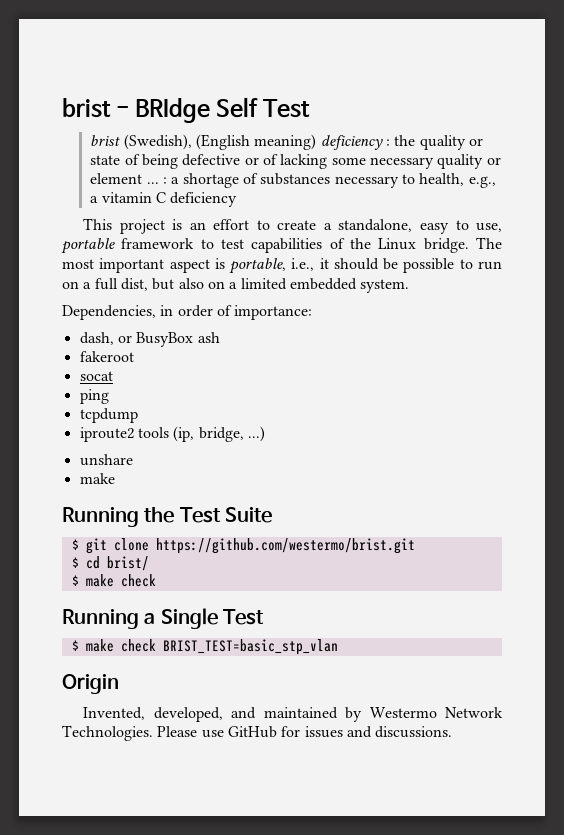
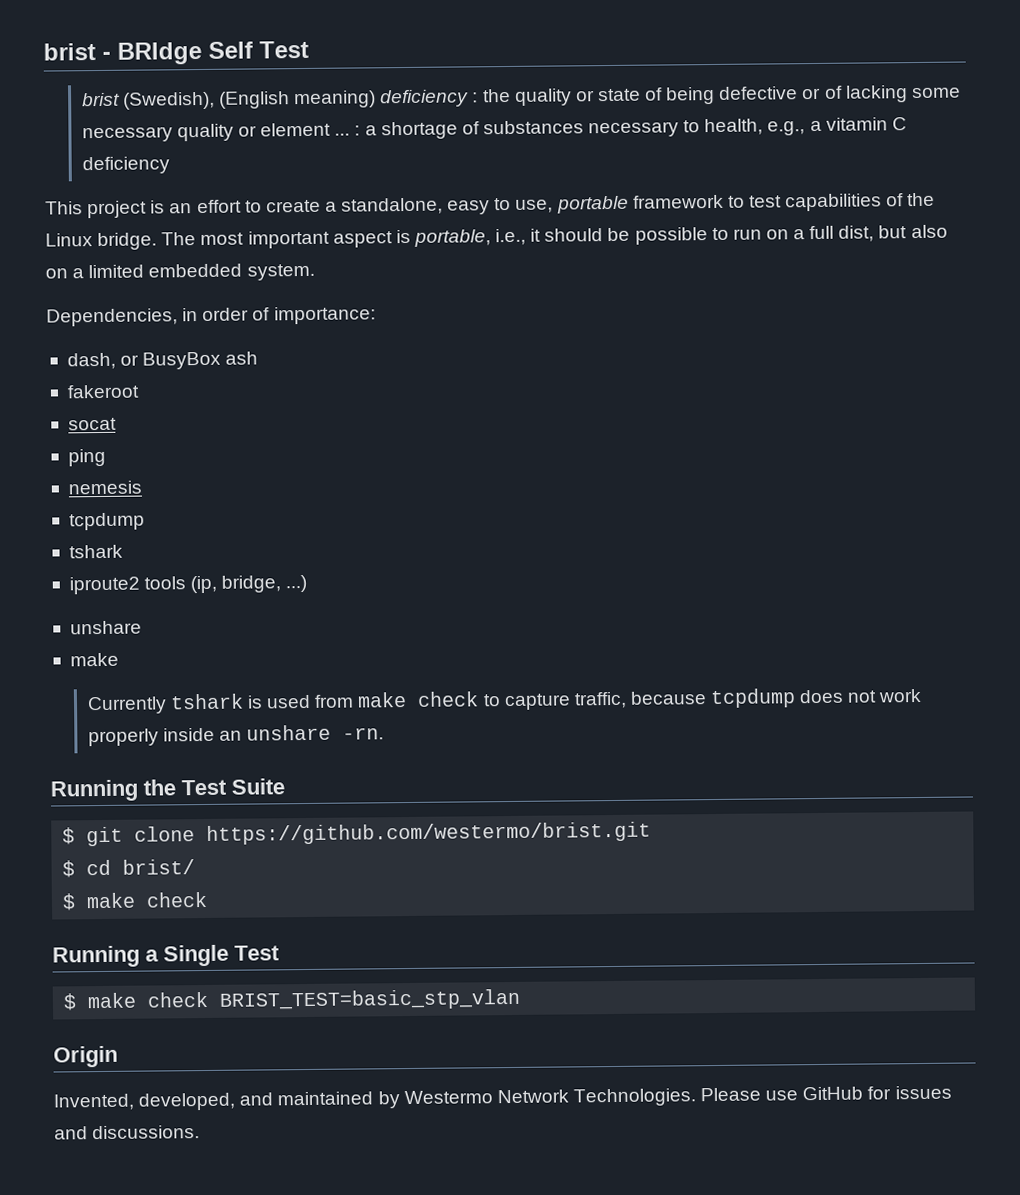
+ nemesis
  tcpdump
+ tshark
+ Currently tshark is used from make check to capture traffic, because tcpdump does not work properly inside an unshare -rn.

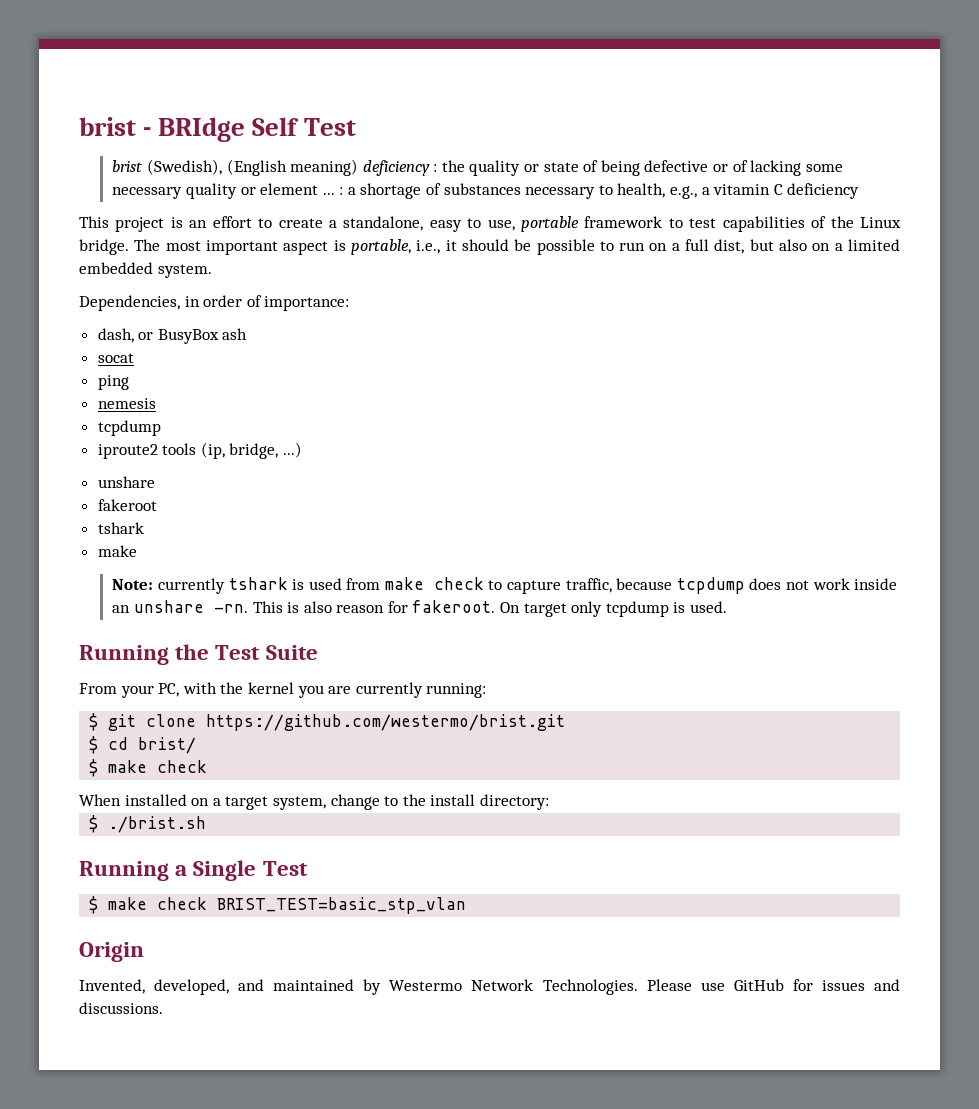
- fakeroot
  nemesis
  tcpdump
- tshark
+ fakeroot
+ tshark
- Currently tshark is used from make check to capture traffic, because tcpdump does not work properly inside an unshare -rn.
+ Note: currently tshark is used from make check to capture traffic, because tcpdump does not work inside an unshare -rn. This is also reason for fakeroot. On target only tcpdump is used.
  Running the Test Suite
+ From your PC, with the kernel you are currently running:
+ When installed on a target system, change to the install directory:
+ $ ./brist.sh

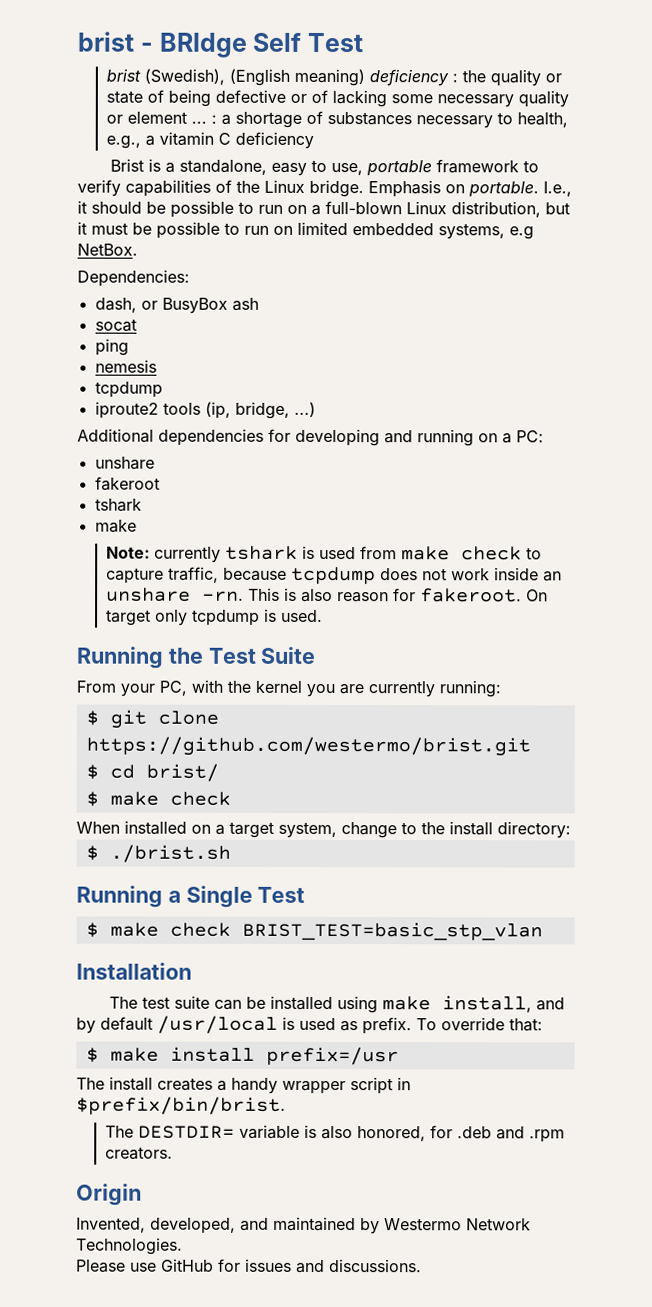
- This project is an effort to create a standalone, easy to use, portable framework to test capabilities of the Linux bridge.
+ Brist is a standalone, easy to use, portable framework to verify capabilities of the Linux bridge.
- The most important aspect is portable, i.e., it should be possible to run on a full dist, but also on a limited embedded system.
- Dependencies, in order of importance:
+ Emphasis on portable. I.e., it should be possible to run on a full-blown Linux distribution, but it must be possible to run on limited embedded systems, e.g NetBox.
+ Dependencies:
+ Additional dependencies for developing and running on a PC:
+ Installation
+ The test suite can be installed using make install, and by default /usr/local is used as prefix. To override that:
+ $ make install prefix=/usr
+ The install creates a handy wrapper script in $prefix/bin/brist.
+ The DESTDIR= variable is also honored, for .deb and .rpm creators.
- Invented, developed, and maintained by Westermo Network Technologies. Please use GitHub for issues and discussions.
+ Invented, developed, and maintained by Westermo Network Technologies.
+ Please use GitHub for issues and discussions.

